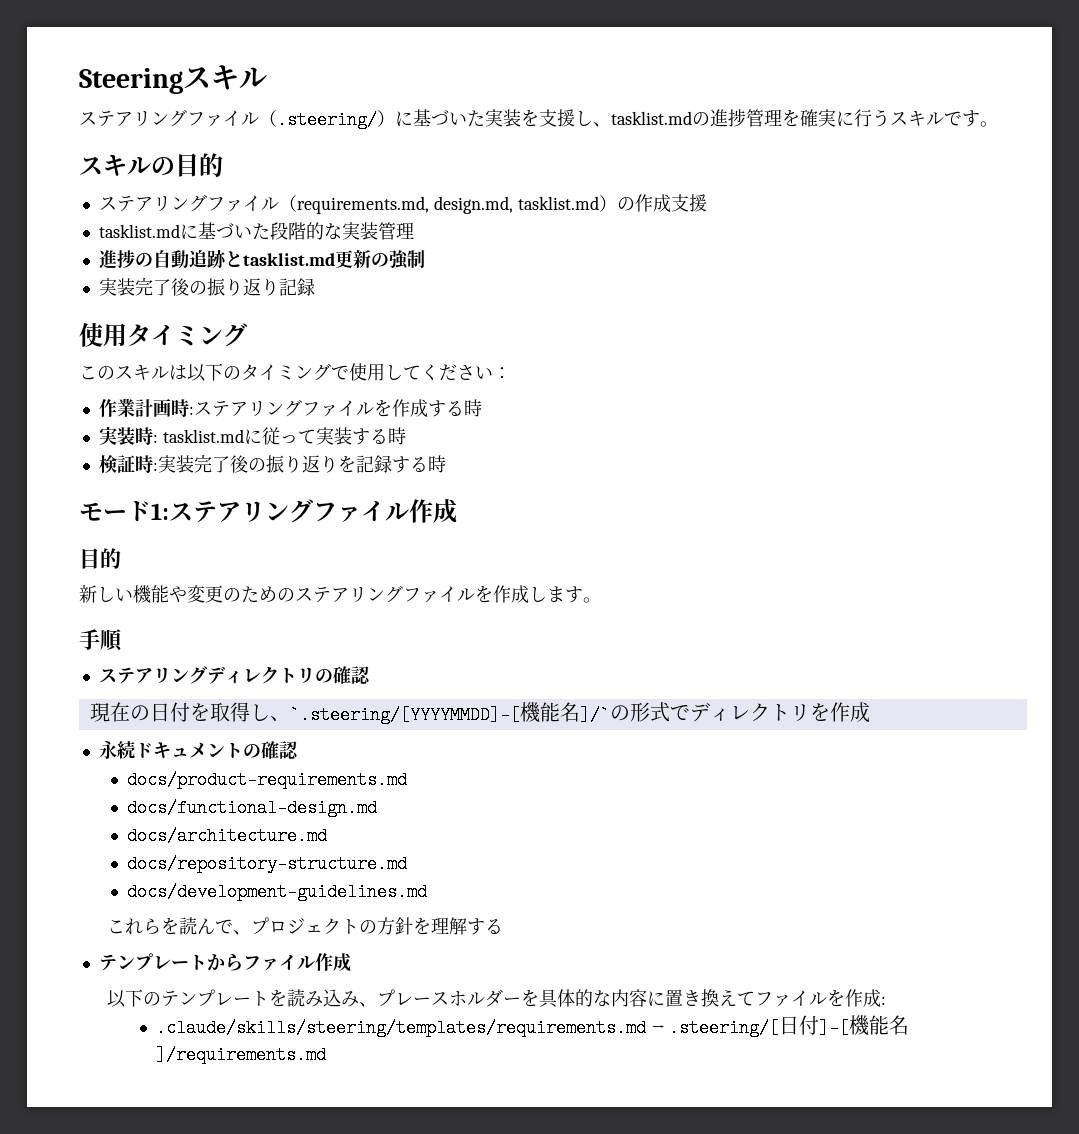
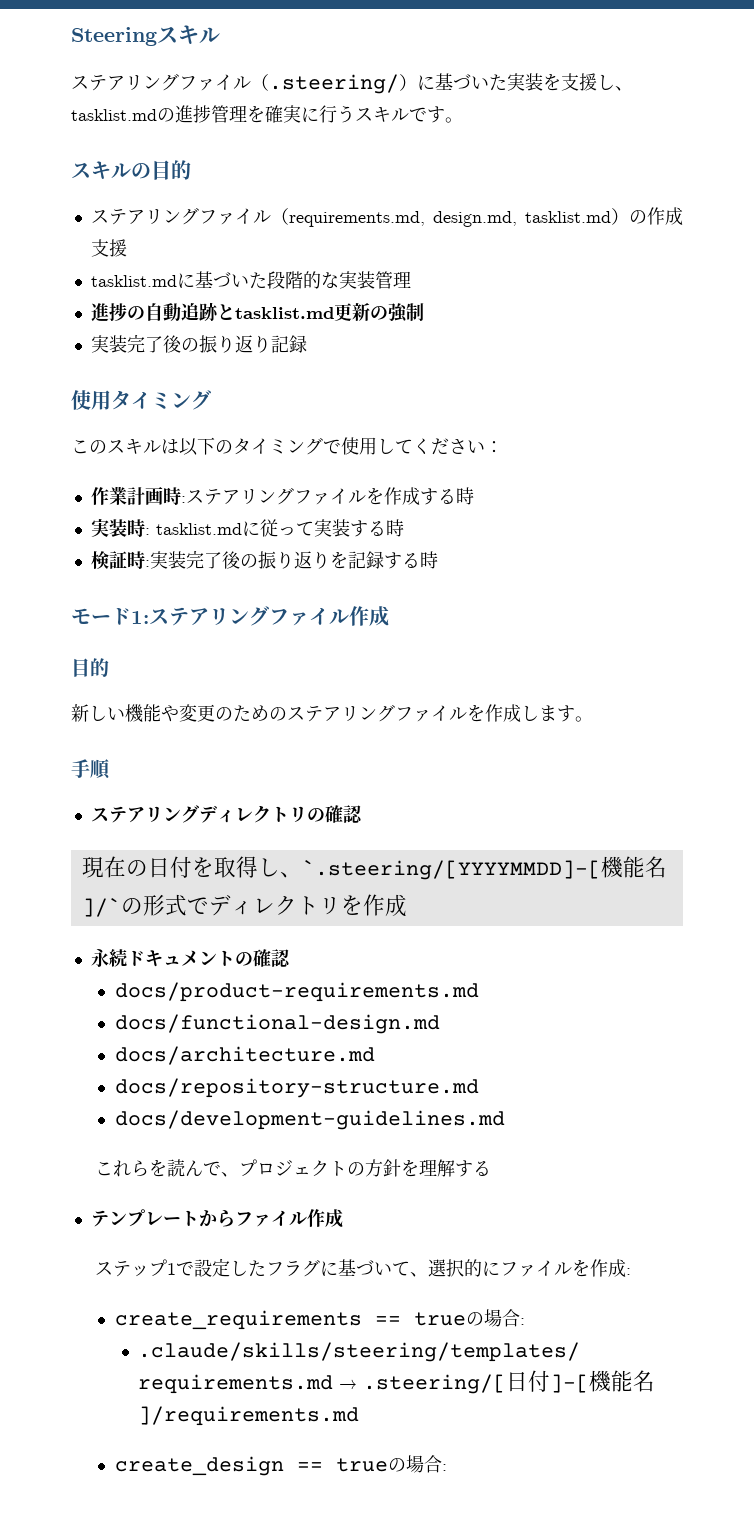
- 以下のテンプレートを読み込み、プレースホルダーを具体的な内容に置き換えてファイルを作成:
+ ステップ1で設定したフラグに基づいて、選択的にファイルを作成:
+ create_requirements == trueの場合:
+ create_design == trueの場合:

